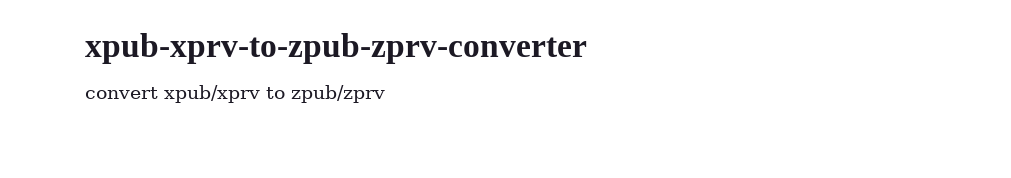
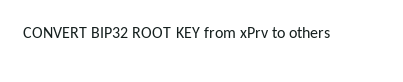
- xpub-xprv-to-zpub-zprv-converter
- convert xpub/xprv to zpub/zprv
+ CONVERT BIP32 ROOT KEY from xPrv to others

